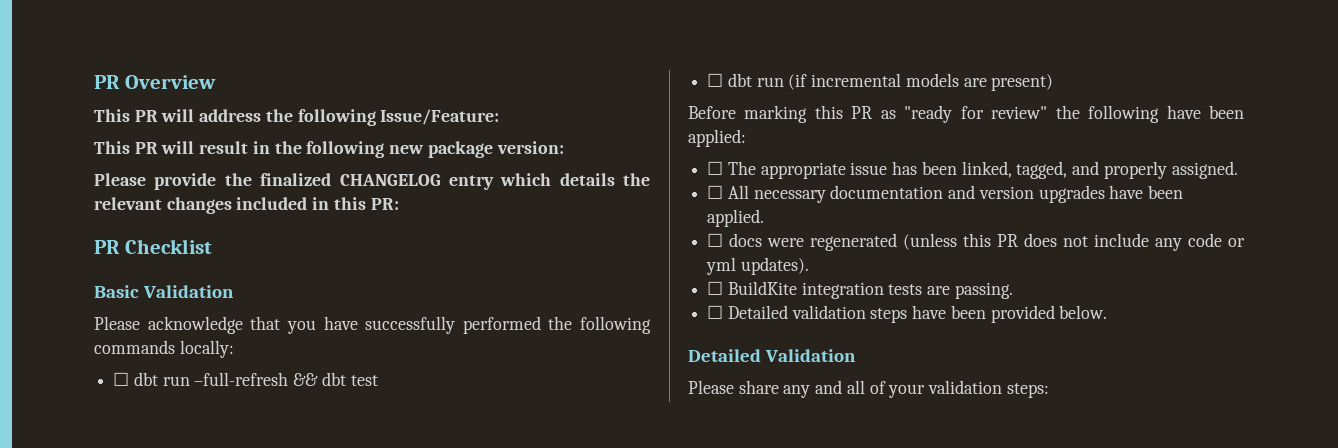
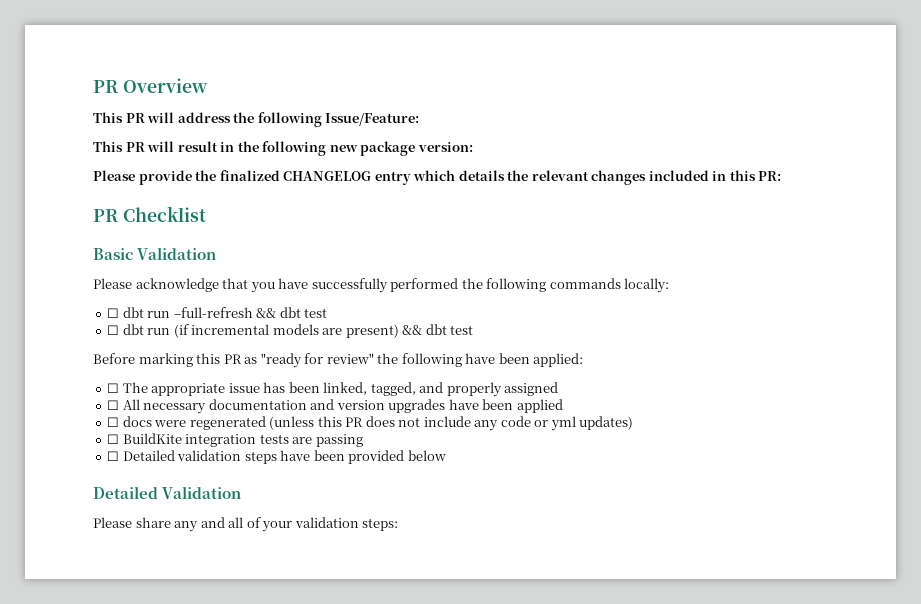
- ☐ dbt run (if incremental models are present)
+ ☐ dbt run (if incremental models are present) && dbt test
- ☐ The appropriate issue has been linked, tagged, and properly assigned.
+ ☐ The appropriate issue has been linked, tagged, and properly assigned
- ☐ All necessary documentation and version upgrades have been applied.
+ ☐ All necessary documentation and version upgrades have been applied
- ☐ docs were regenerated (unless this PR does not include any code or yml updates).
+ ☐ docs were regenerated (unless this PR does not include any code or yml updates)
- ☐ BuildKite integration tests are passing.
+ ☐ BuildKite integration tests are passing
- ☐ Detailed validation steps have been provided below.
+ ☐ Detailed validation steps have been provided below

